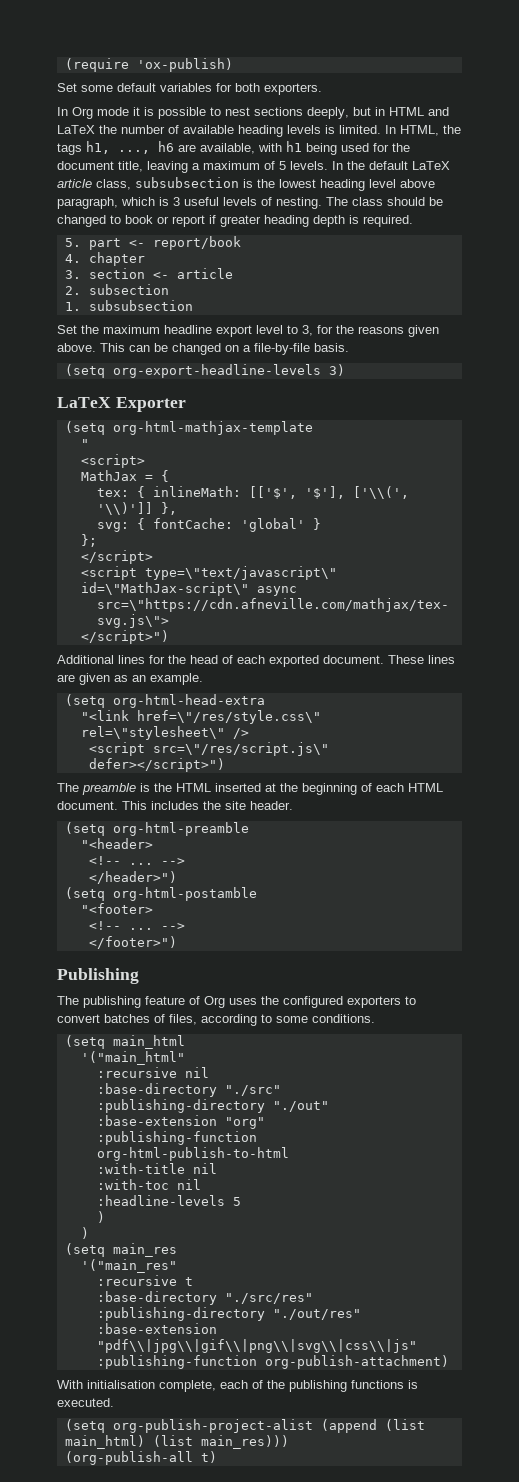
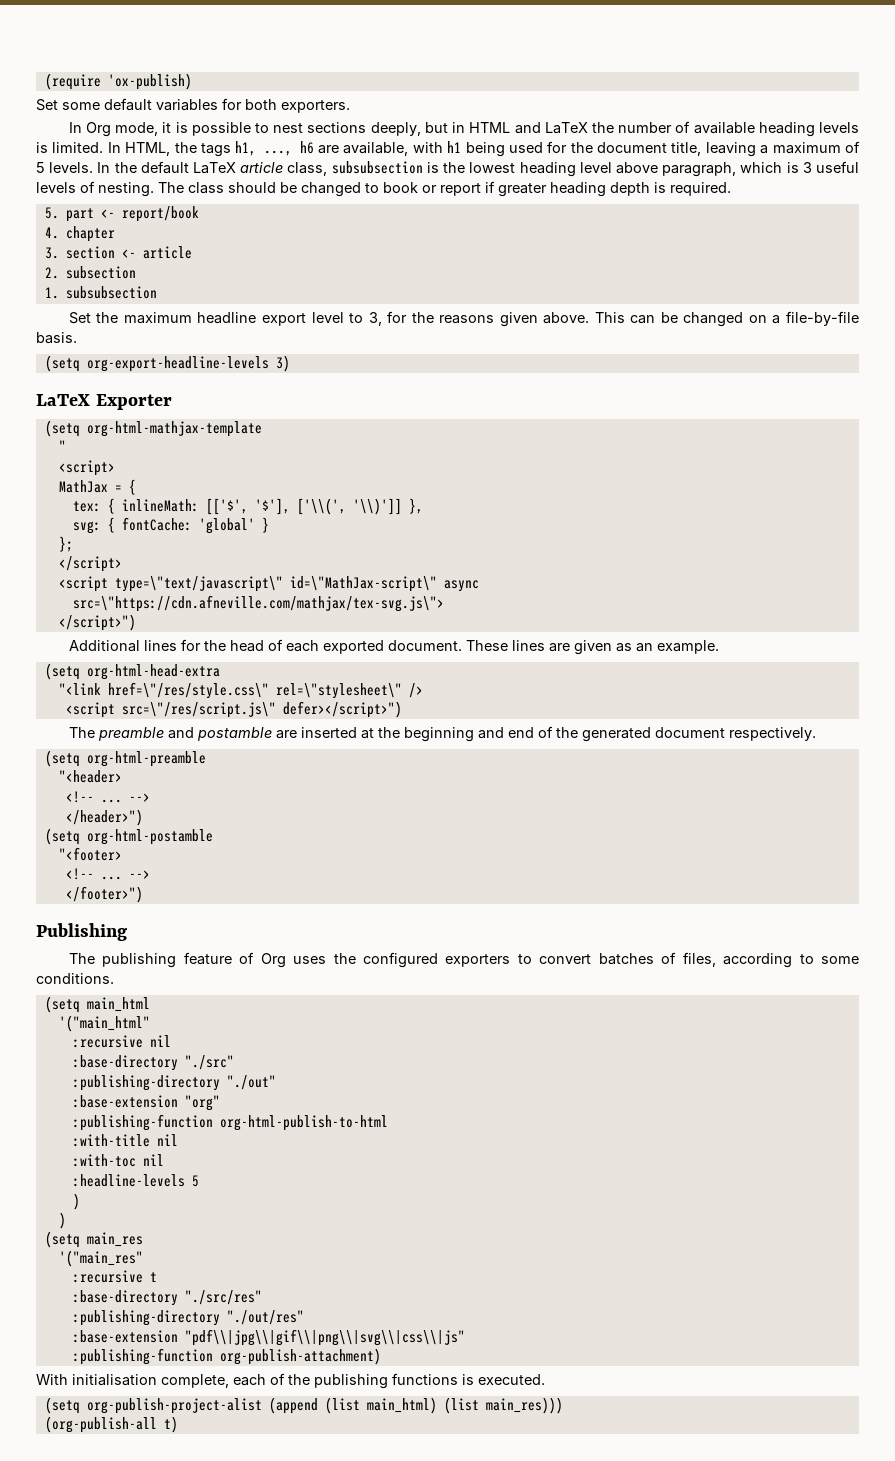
- In Org mode it is possible to nest sections deeply, but in HTML and LaTeX the number of available heading levels is limited.
+ In Org mode, it is possible to nest sections deeply, but in HTML and LaTeX the number of available heading levels is limited.
- The preamble is the HTML inserted at the beginning of each HTML document. This includes the site header.
+ The preamble and postamble are inserted at the beginning and end of the generated document respectively.

